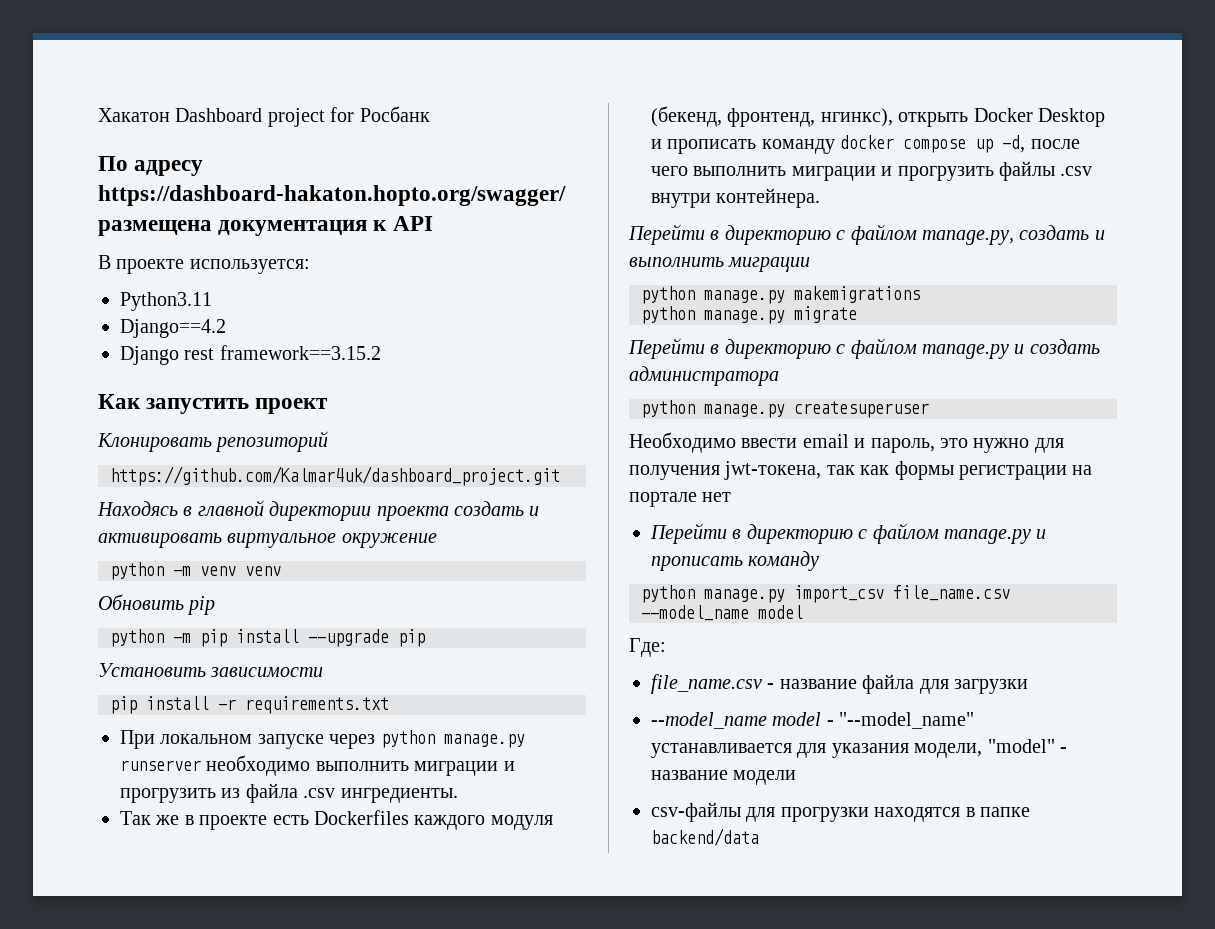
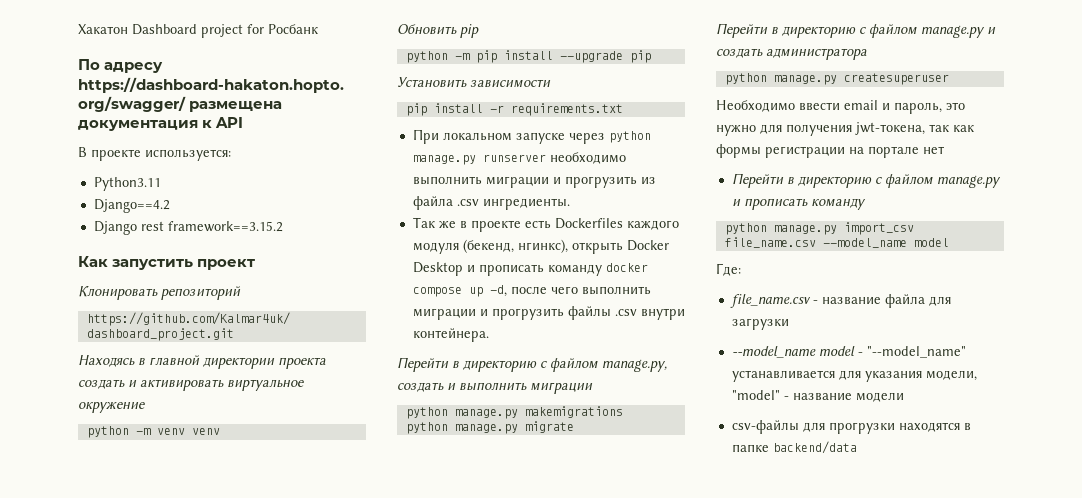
- Так же в проекте есть Dockerfiles каждого модуля (бекенд, фронтенд, нгинкс), открыть Docker Desktop и прописать команду docker compose up -d, после чего выполнить миграции и прогрузить файлы .csv внутри контейнера.
+ Так же в проекте есть Dockerfiles каждого модуля (бекенд, нгинкс), открыть Docker Desktop и прописать команду docker compose up -d, после чего выполнить миграции и прогрузить файлы .csv внутри контейнера.

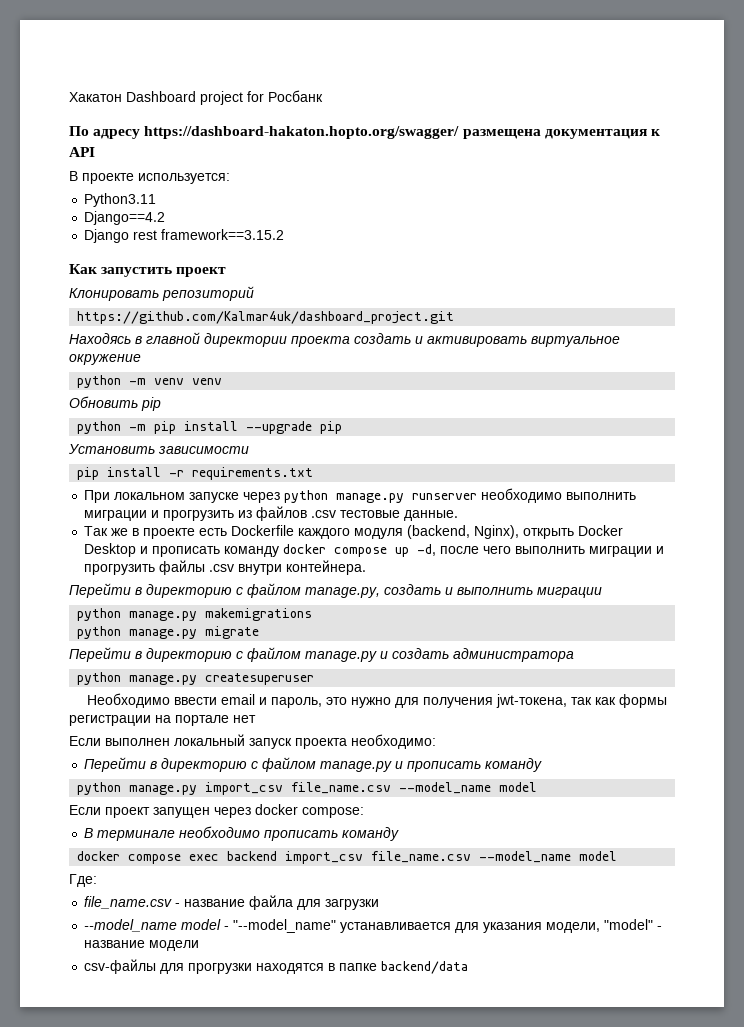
- При локальном запуске через python manage.py runserver необходимо выполнить миграции и прогрузить из файла .csv ингредиенты.
+ При локальном запуске через python manage.py runserver необходимо выполнить миграции и прогрузить из файлов .csv тестовые данные.
- Так же в проекте есть Dockerfiles каждого модуля (бекенд, нгинкс), открыть Docker Desktop и прописать команду docker compose up -d, после чего выполнить миграции и прогрузить файлы .csv внутри контейнера.
+ Так же в проекте есть Dockerfile каждого модуля (backend, Nginx), открыть Docker Desktop и прописать команду docker compose up -d, после чего выполнить миграции и прогрузить файлы .csv внутри контейнера.
+ Если выполнен локальный запуск проекта необходимо:
+ Если проект запущен через docker compose:
+ В терминале необходимо прописать команду
+ docker compose exec backend import_csv file_name.csv --model_name model

